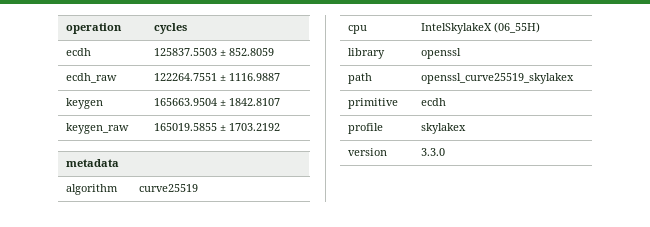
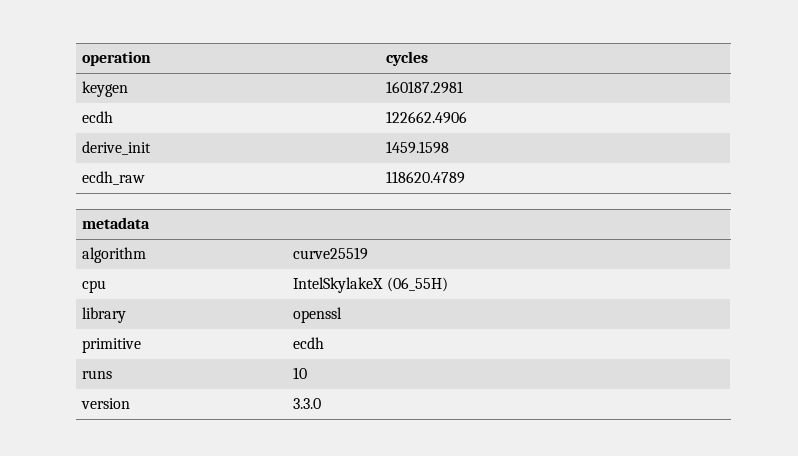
+ keygen | 160187.2981
- ecdh | 125837.5503 ± 852.8059
- ecdh_raw | 122264.7551 ± 1116.9887
- keygen | 165663.9504 ± 1842.8107
- keygen_raw | 165019.5855 ± 1703.2192
+ ecdh | 122662.4906
+ derive_init | 1459.1598
+ ecdh_raw | 118620.4789
- path | openssl_curve25519_skylakex
- profile | skylakex
+ runs | 10

